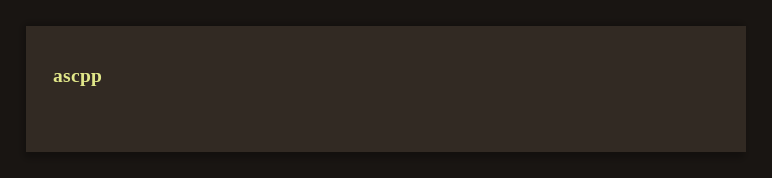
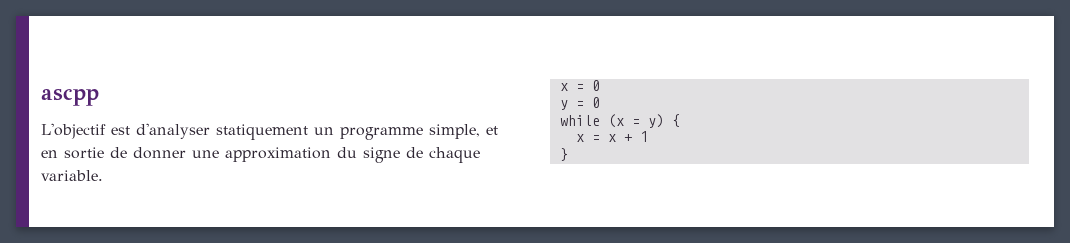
+ L'objectif est d'analyser statiquement un programme simple, et en sortie de donner une approximation du signe de chaque variable.
+ x = 0
+ y = 0
+ while (x = y) {
+ x = x + 1
+ }

